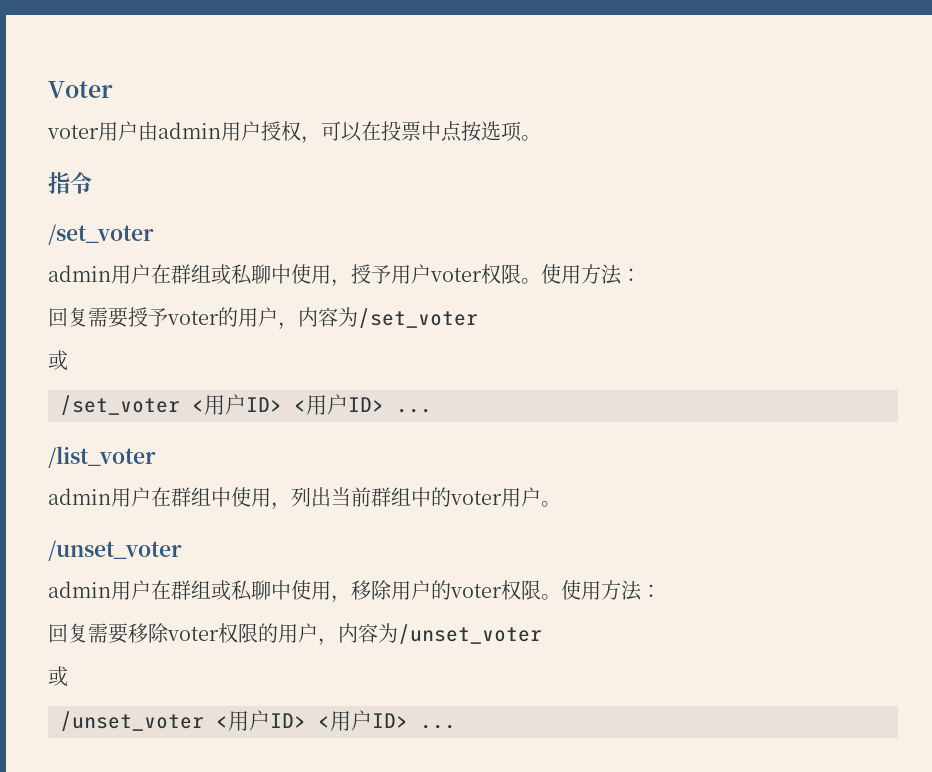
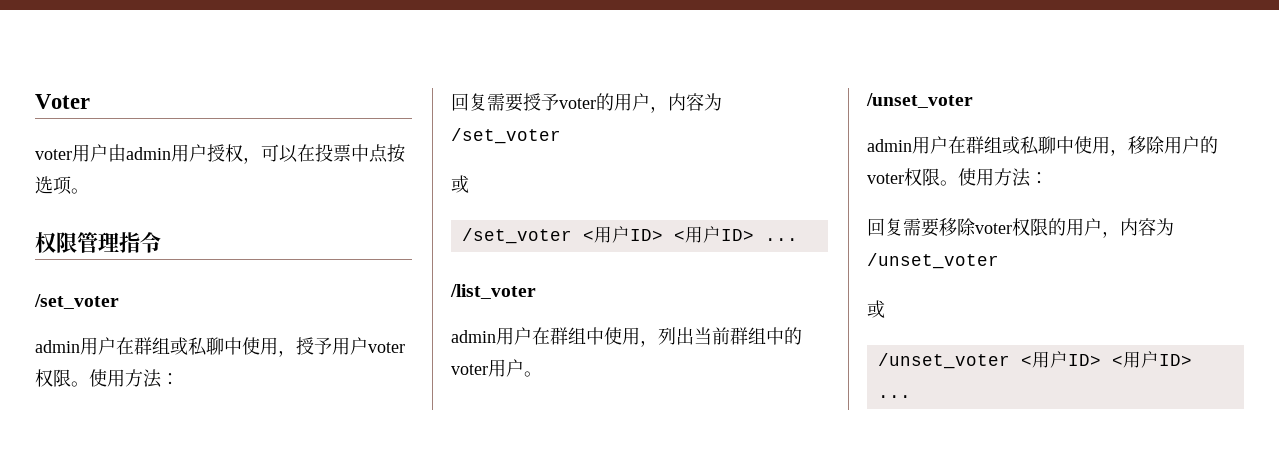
- 指令
+ 权限管理指令

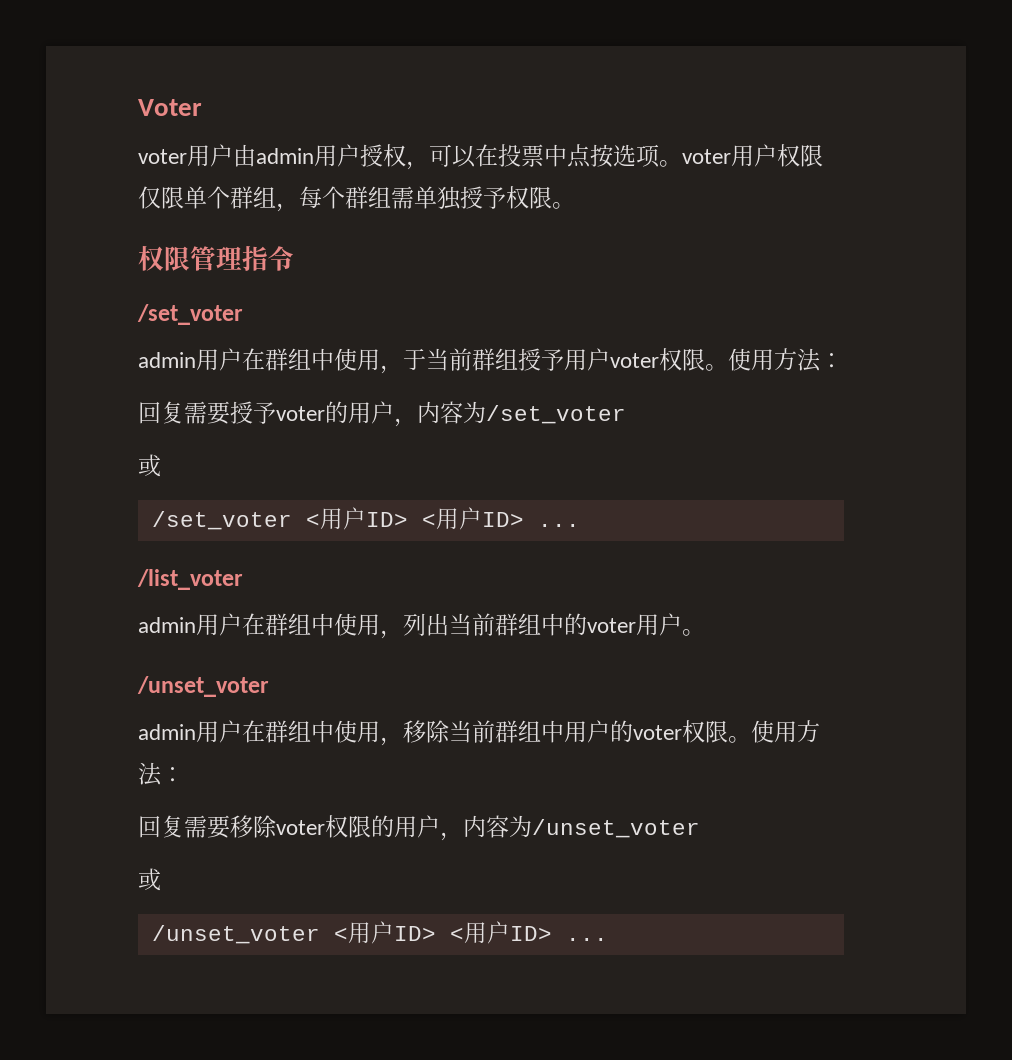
- voter用户由admin用户授权，可以在投票中点按选项。
+ voter用户由admin用户授权，可以在投票中点按选项。voter用户权限仅限单个群组，每个群组需单独授予权限。
- admin用户在群组或私聊中使用，授予用户voter权限。
+ admin用户在群组中使用，于当前群组授予用户voter权限。
- admin用户在群组或私聊中使用，移除用户的voter权限。
+ admin用户在群组中使用，移除当前群组中用户的voter权限。

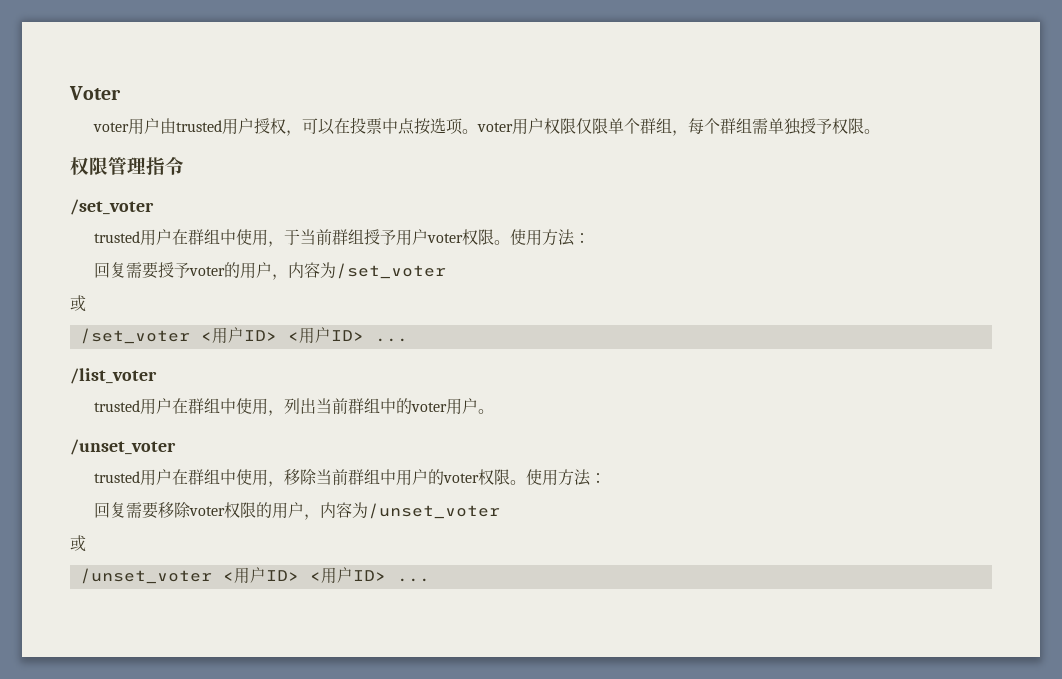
- voter用户由admin用户授权，可以在投票中点按选项。voter用户权限仅限单个群组，每个群组需单独授予权限。
+ voter用户由trusted用户授权，可以在投票中点按选项。voter用户权限仅限单个群组，每个群组需单独授予权限。
- admin用户在群组中使用，于当前群组授予用户voter权限。
+ trusted用户在群组中使用，于当前群组授予用户voter权限。
- admin用户在群组中使用，列出当前群组中的voter用户。
+ trusted用户在群组中使用，列出当前群组中的voter用户。
- admin用户在群组中使用，移除当前群组中用户的voter权限。
+ trusted用户在群组中使用，移除当前群组中用户的voter权限。

